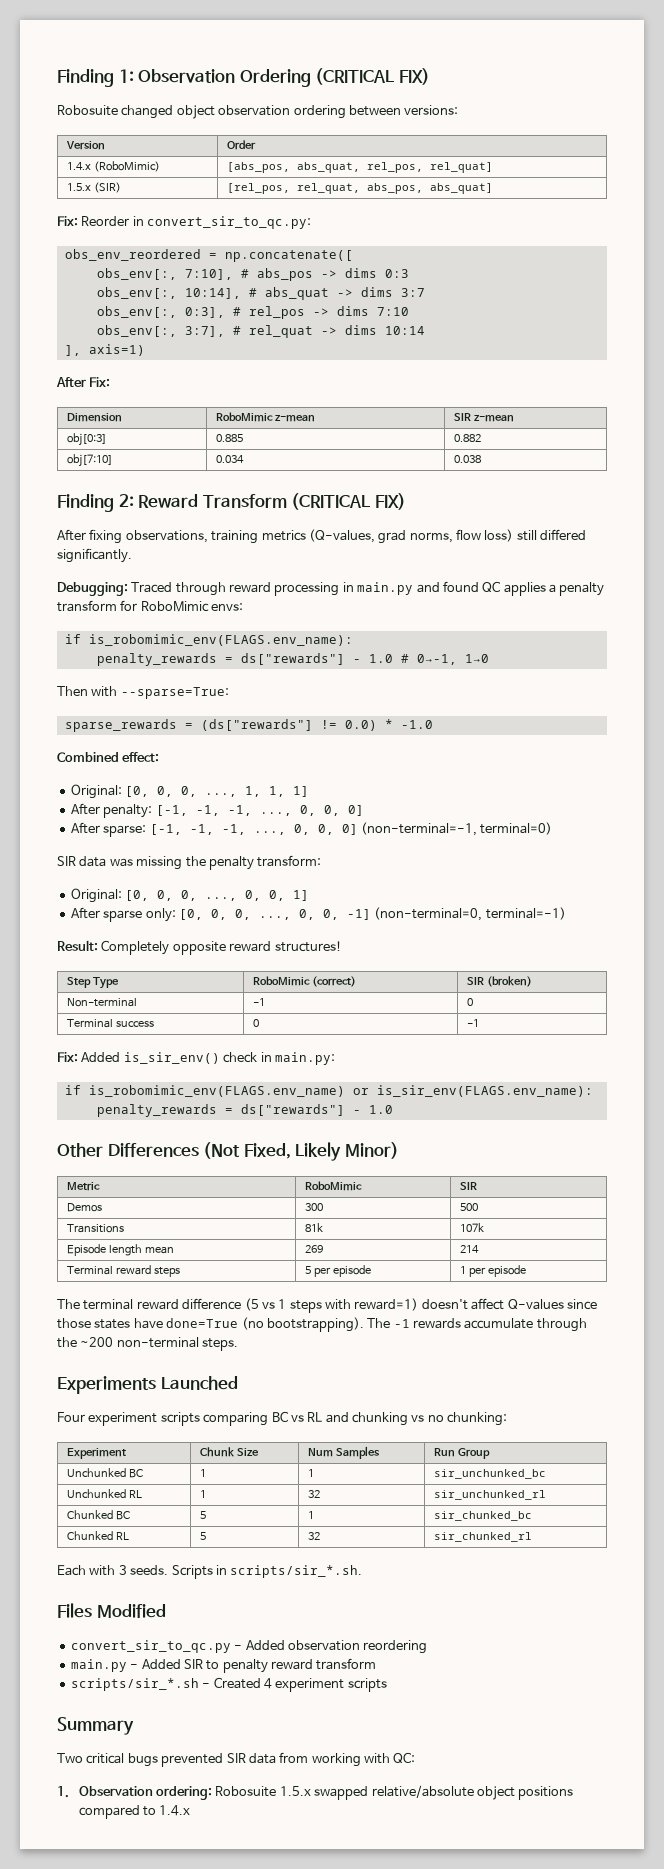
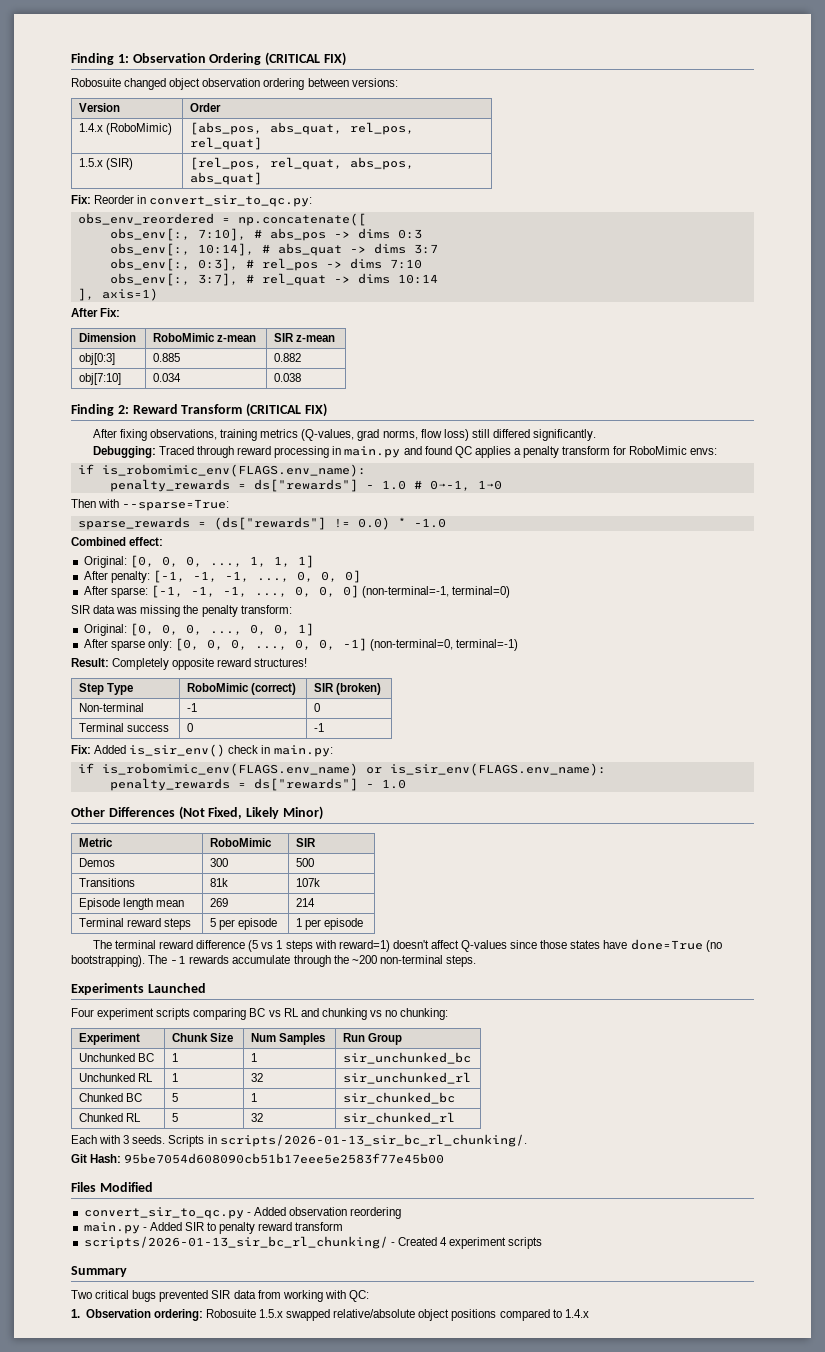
- Scripts in scripts/sir_*.sh.
+ Scripts in scripts/2026-01-13_sir_bc_rl_chunking/.
+ Git Hash: 95be7054d608090cb51b17eee5e2583f77e45b00
- scripts/sir_*.sh - Created 4 experiment scripts
+ scripts/2026-01-13_sir_bc_rl_chunking/ - Created 4 experiment scripts

